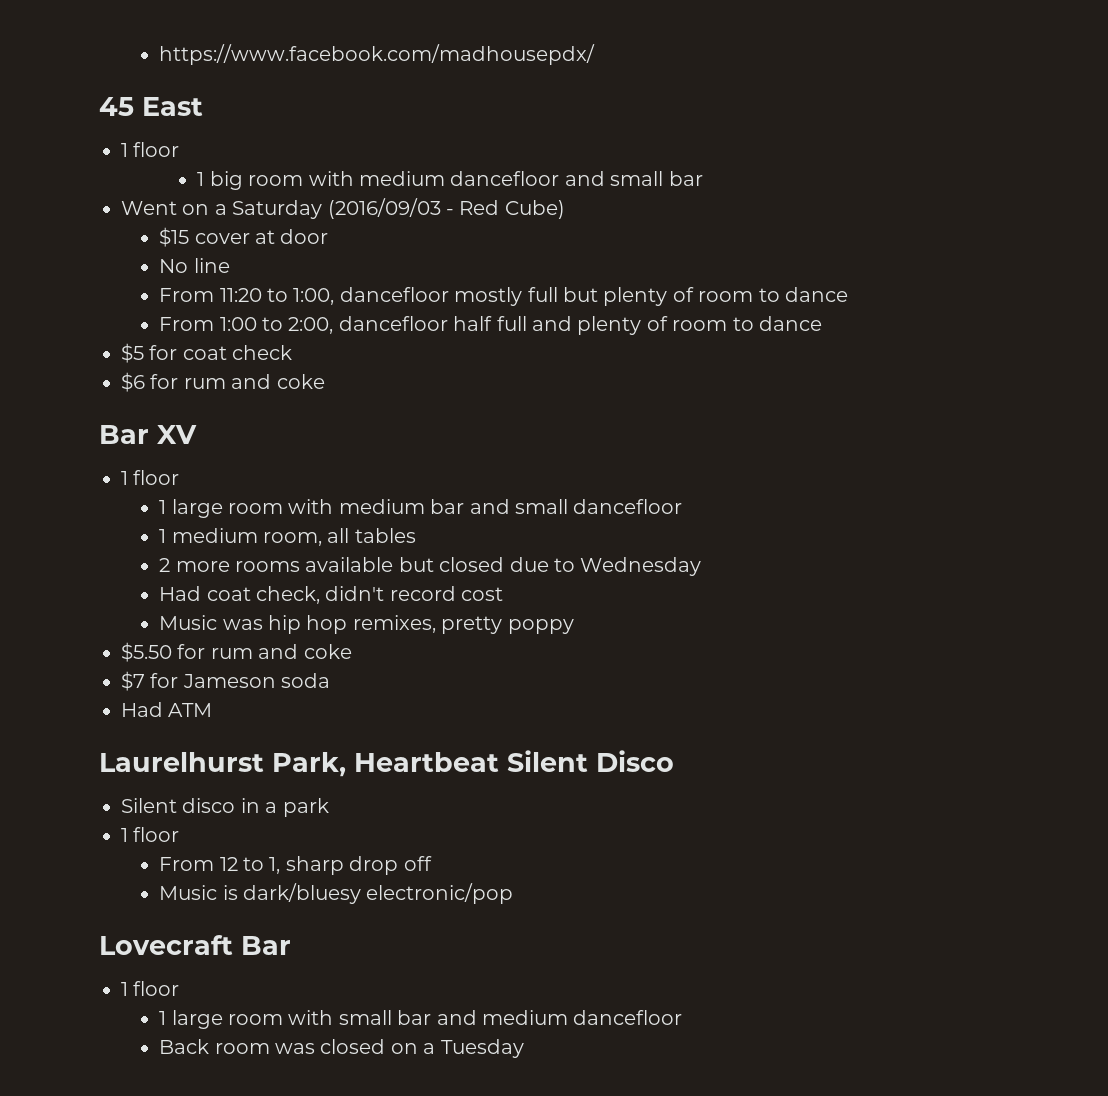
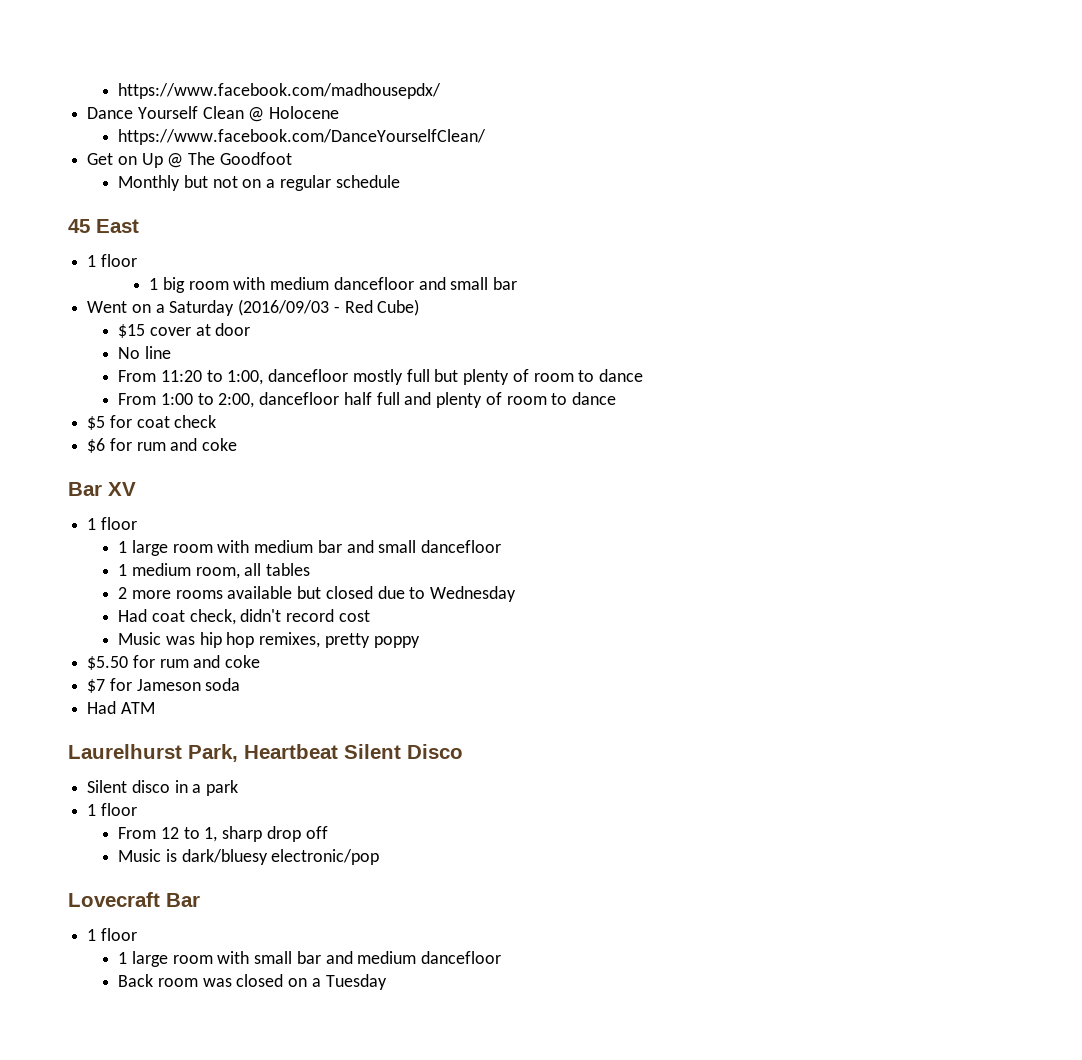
+ Dance Yourself Clean @ Holocene
+ https://www.facebook.com/DanceYourselfClean/
+ Get on Up @ The Goodfoot
+ Monthly but not on a regular schedule

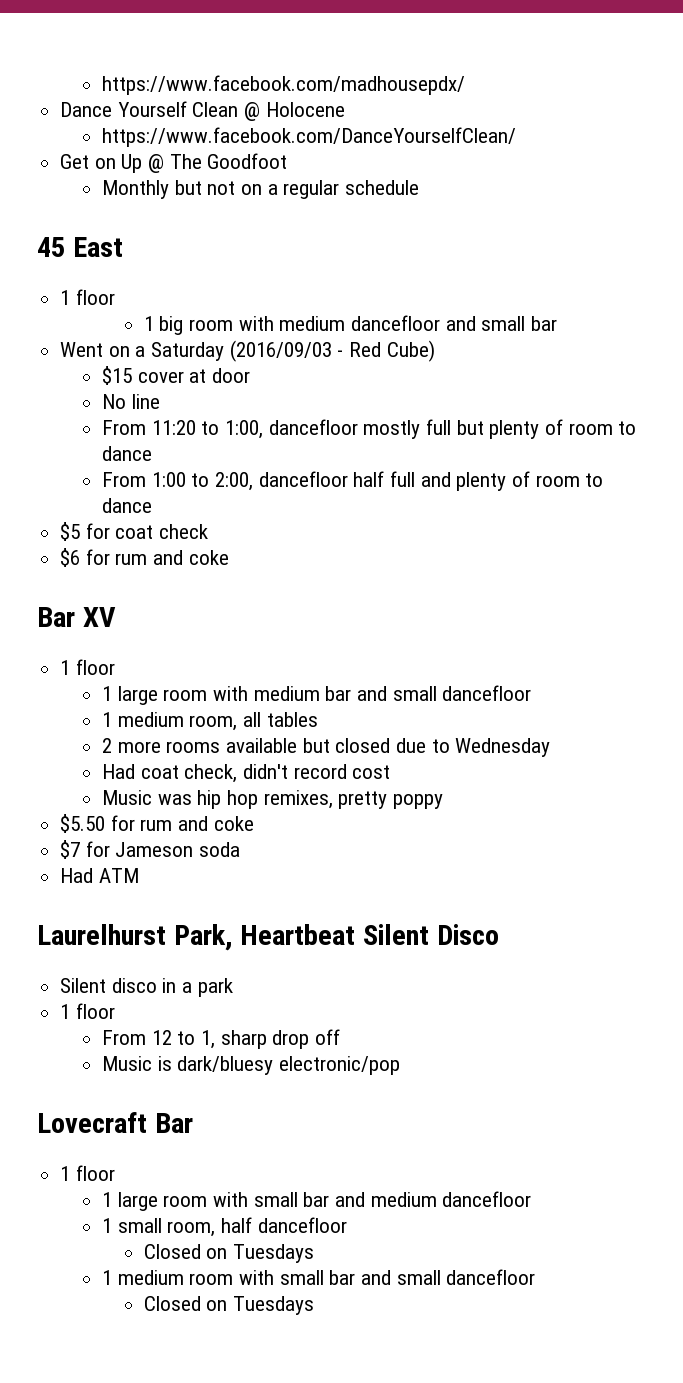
- Back room was closed on a Tuesday
+ 1 small room, half dancefloor
+ Closed on Tuesdays
+ 1 medium room with small bar and small dancefloor
+ Closed on Tuesdays

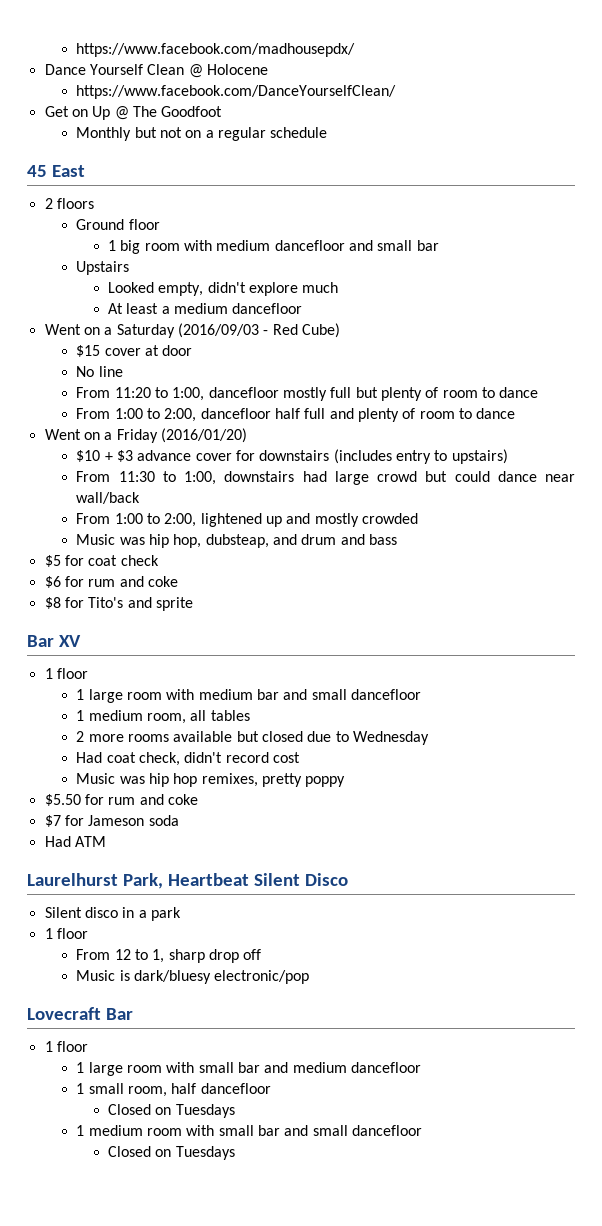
  45 East
- 1 floor
+ 2 floors
+ Ground floor
+ Upstairs
+ Looked empty, didn't explore much
+ At least a medium dancefloor
+ Went on a Friday (2016/01/20)
+ $10 + $3 advance cover for downstairs (includes entry to upstairs)
+ From 11:30 to 1:00, downstairs had large crowd but could dance near wall/back
+ From 1:00 to 2:00, lightened up and mostly crowded
+ Music was hip hop, dubsteap, and drum and bass
+ $8 for Tito's and sprite

